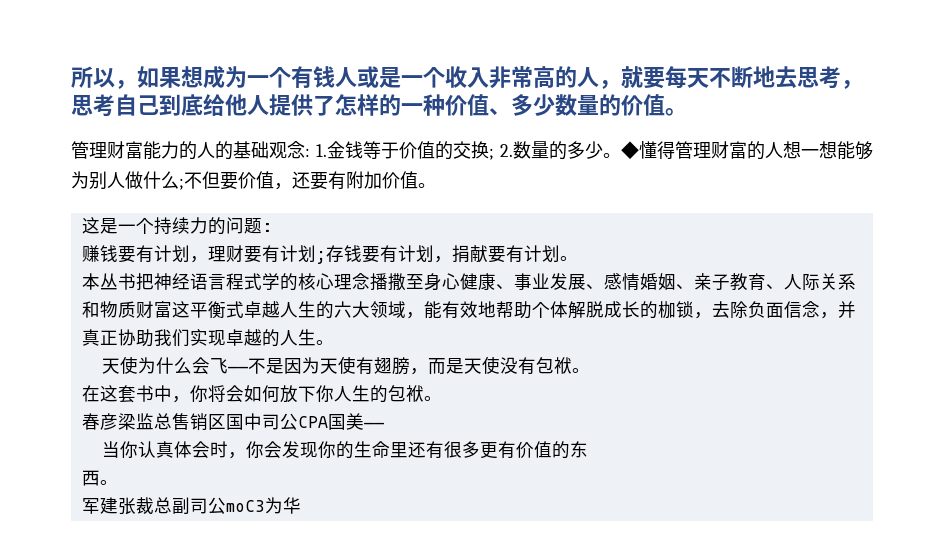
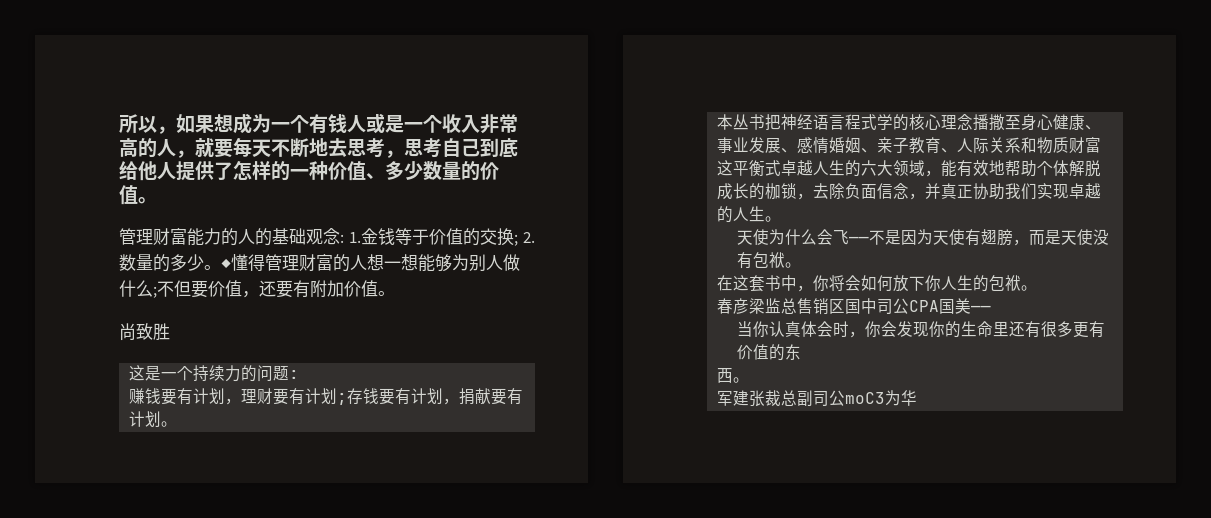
+ 尚致胜

